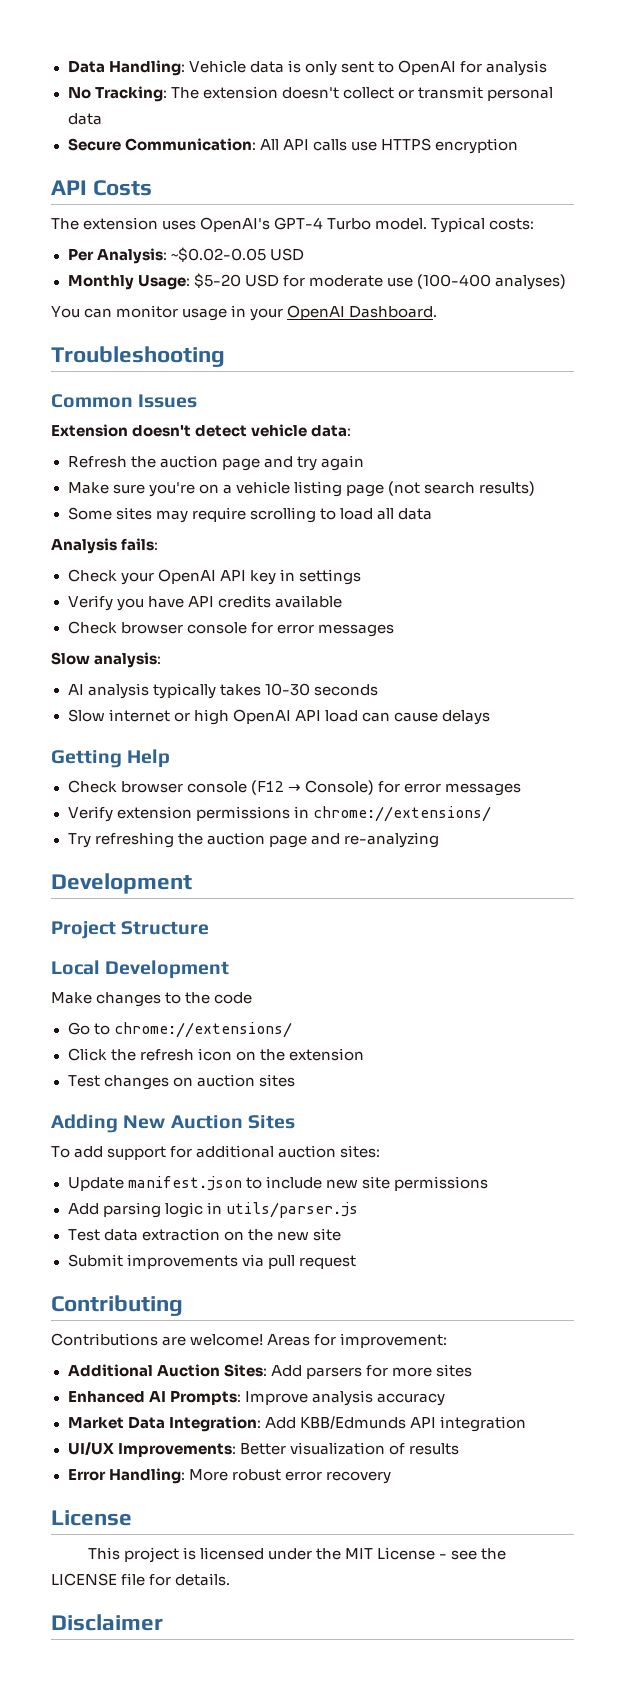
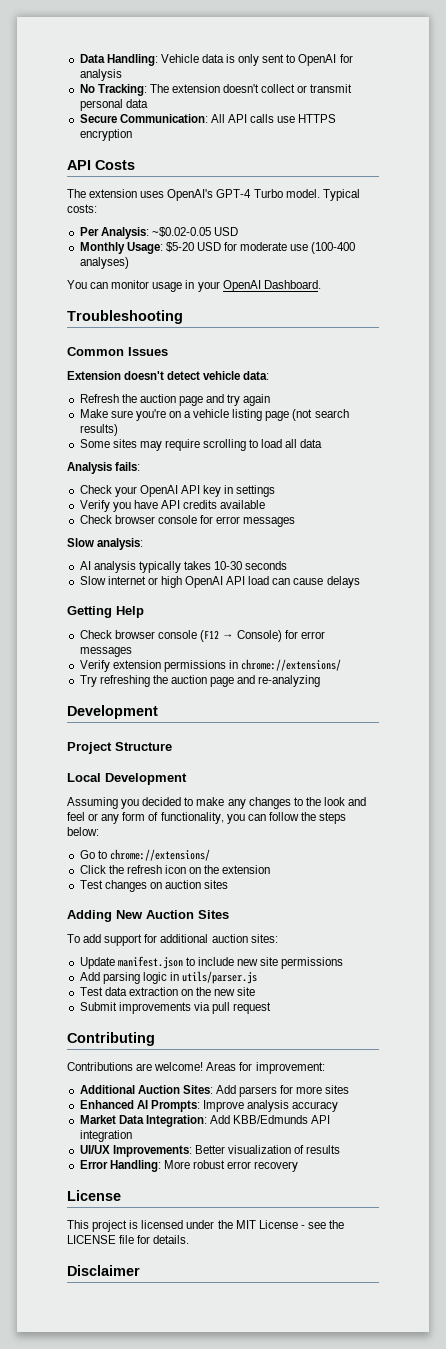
- Make changes to the code
+ Assuming you decided to make any changes to the look and feel or any form of functionality, you can follow the steps below:

